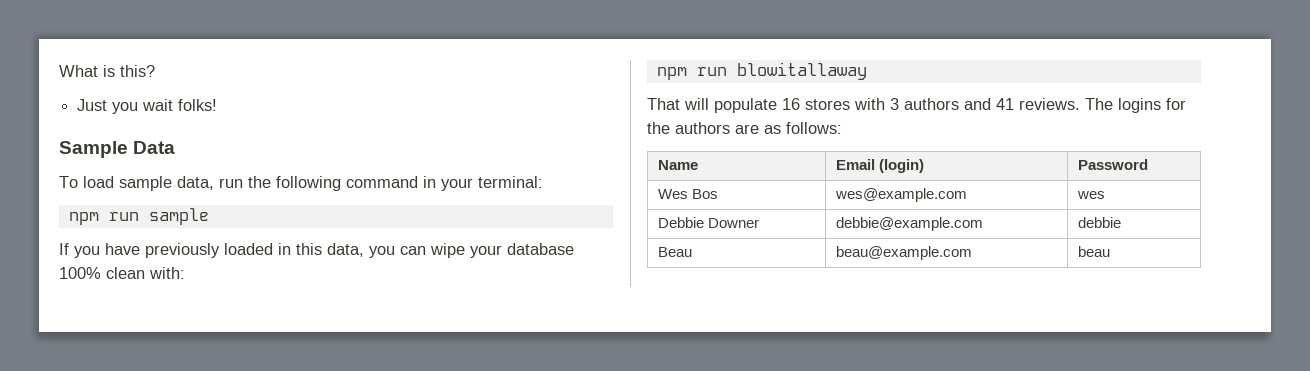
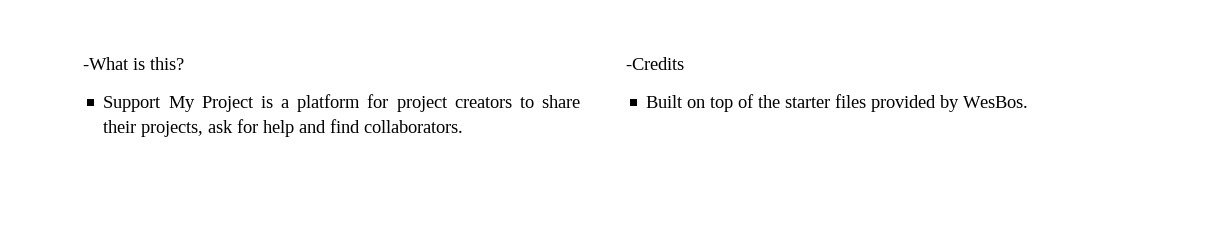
- What is this?
+ -What is this?
- Just you wait folks!
- Sample Data
- To load sample data, run the following command in your terminal:
- npm run sample
- If you have previously loaded in this data, you can wipe your database 100% clean with:
- npm run blowitallaway
- That will populate 16 stores with 3 authors and 41 reviews. The logins for the authors are as follows:
- Name | Email (login) | Password
- Wes Bos | wes@example.com | wes
- Debbie Downer | debbie@example.com | debbie
- Beau | beau@example.com | beau
+ Support My Project is a platform for project creators to share their projects, ask for help and find collaborators.
+ -Credits
+ Built on top of the starter files provided by WesBos.

